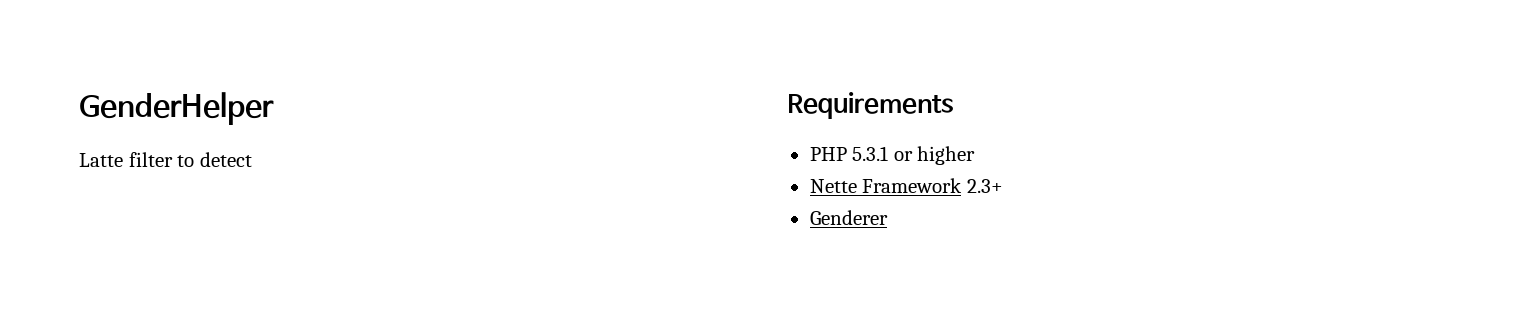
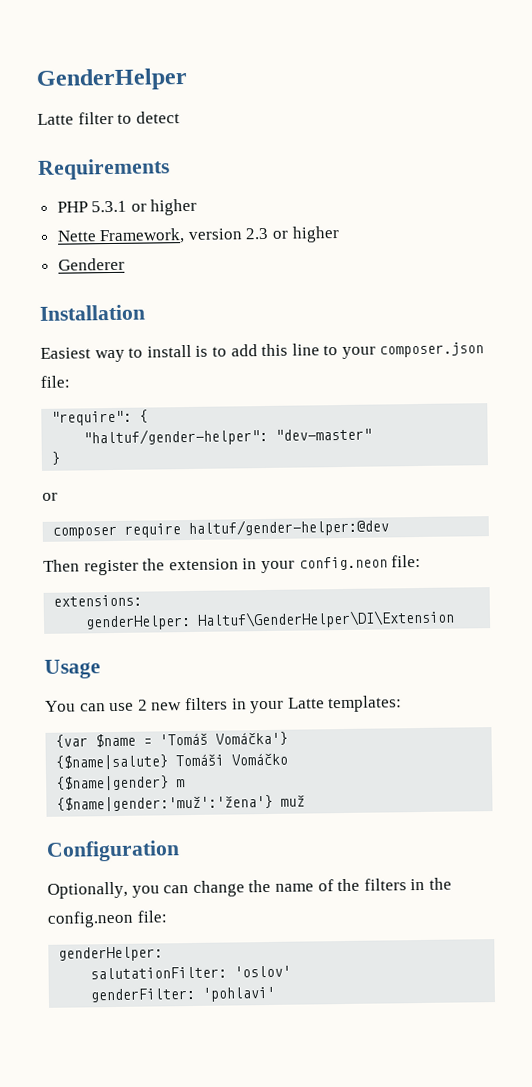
- Nette Framework 2.3+
+ Nette Framework, version 2.3 or higher
  Genderer
+ Installation
+ Easiest way to install is to add this line to your composer.json file:
+ "require": {
+ "haltuf/gender-helper": "dev-master"
+ }
+ or
+ composer require haltuf/gender-helper:@dev
+ Then register the extension in your config.neon file:
+ extensions:
+ genderHelper: Haltuf\GenderHelper\DI\Extension
+ Usage
+ You can use 2 new filters in your Latte templates:
+ {var $name = 'Tomáš Vomáčka'}
+ {$name|salute} Tomáši Vomáčko
+ {$name|gender} m
+ {$name|gender:'muž':'žena'} muž
+ Configuration
+ Optionally, you can change the name of the filters in the config.neon file:
+ genderHelper:
+ salutationFilter: 'oslov'
+ genderFilter: 'pohlavi'

